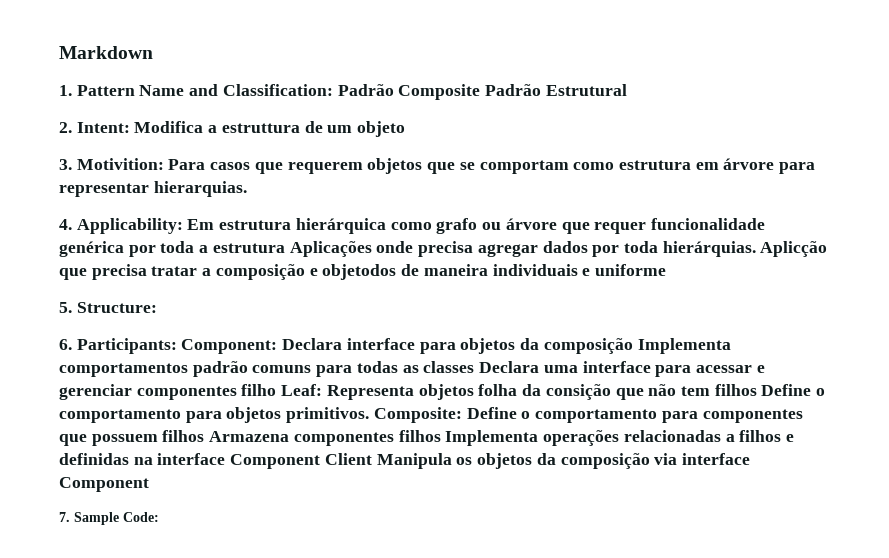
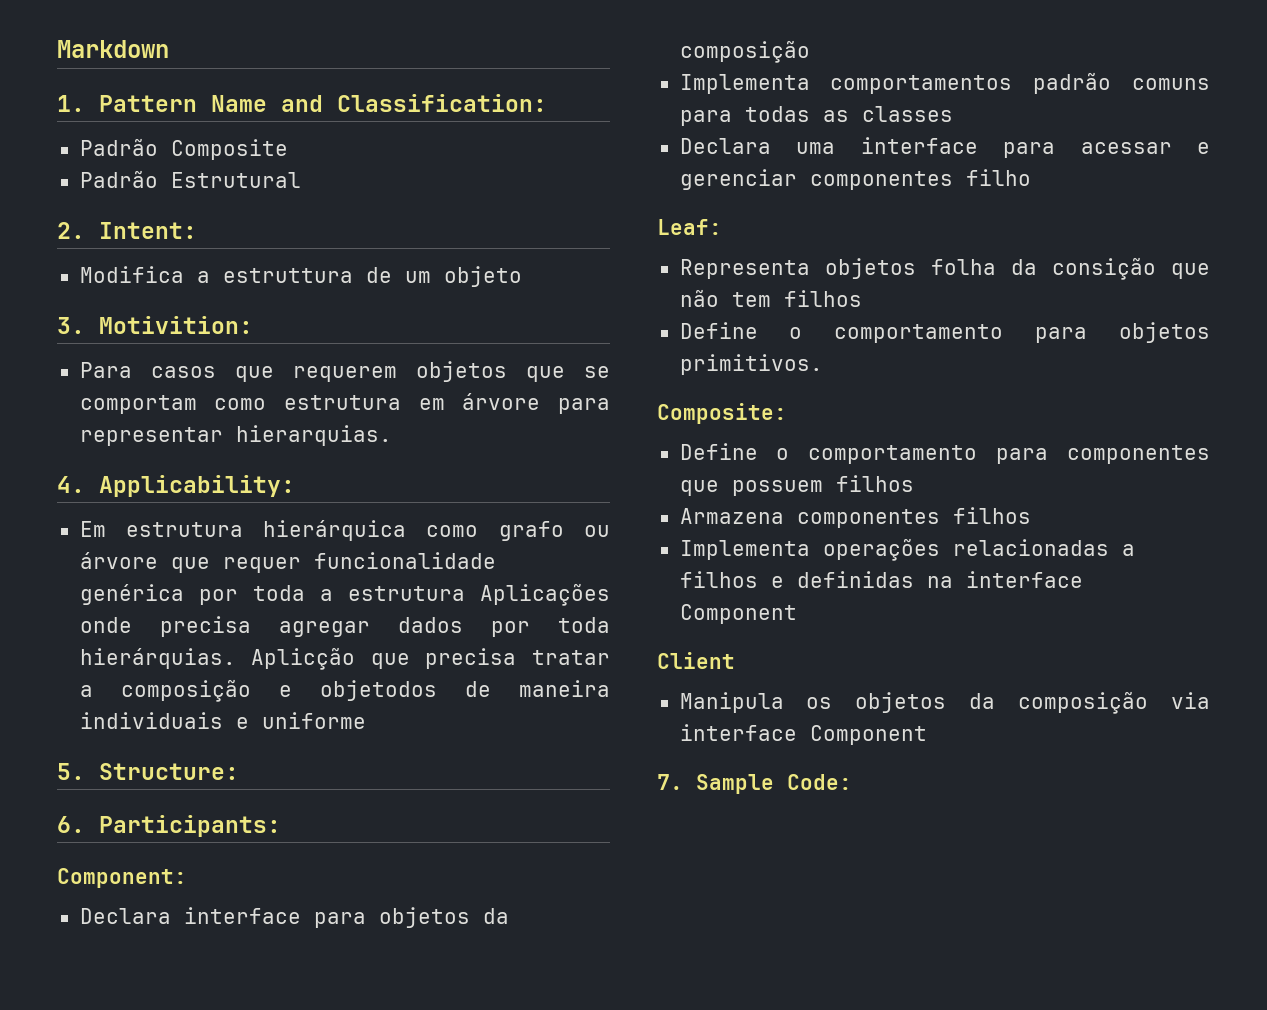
- 1. Pattern Name and Classification: Padrão Composite Padrão Estrutural
+ 1. Pattern Name and Classification:
+ Padrão Composite
+ Padrão Estrutural
- 2. Intent: Modifica a estruttura de um objeto
+ 2. Intent:
+ Modifica a estruttura de um objeto
- 3. Motivition: Para casos que requerem objetos que se comportam como estrutura em árvore para representar hierarquias.
+ 3. Motivition:
+ Para casos que requerem objetos que se comportam como estrutura em árvore para representar hierarquias.
- 4. Applicability: Em estrutura hierárquica como grafo ou árvore que requer funcionalidade genérica por toda a estrutura Aplicações onde precisa agregar dados por toda hierárquias.
+ 4. Applicability:
+ Em estrutura hierárquica como grafo ou árvore que requer funcionalidade genérica por toda a estrutura Aplicações onde precisa agregar dados por toda hierárquias.
- 6. Participants: Component: Declara interface para objetos da composição Implementa comportamentos padrão comuns para todas as classes Declara uma interface para acessar e gerenciar componentes filho Leaf: Representa objetos folha da consição que não tem filhos Define o comportamento para objetos primitivos. Composite: Define o comportamento para componentes que possuem filhos Armazena componentes filhos Implementa operações relacionadas a filhos e definidas na interface Component Client Manipula os objetos da composição via interface Component
+ 6. Participants:
+ Component:
+ Declara interface para objetos da composição
+ Implementa comportamentos padrão comuns para todas as classes
+ Declara uma interface para acessar e gerenciar componentes filho
+ Leaf:
+ Representa objetos folha da consição que não tem filhos
+ Define o comportamento para objetos primitivos.
+ Composite:
+ Define o comportamento para componentes que possuem filhos
+ Armazena componentes filhos
+ Implementa operações relacionadas a filhos e definidas na interface Component
+ Client
+ Manipula os objetos da composição via interface Component

